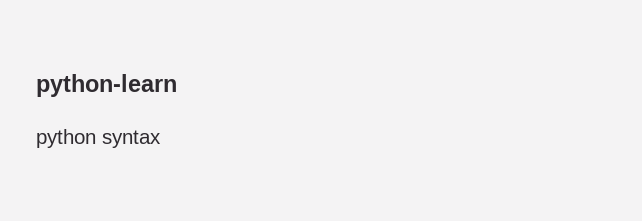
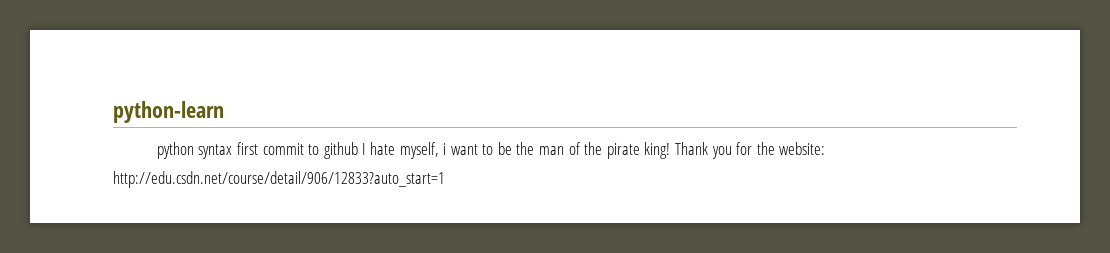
- python syntax
+ python syntax first commit to github I hate myself, i want to be the man of the pirate king! Thank you for the website: http://edu.csdn.net/course/detail/906/12833?auto_start=1

